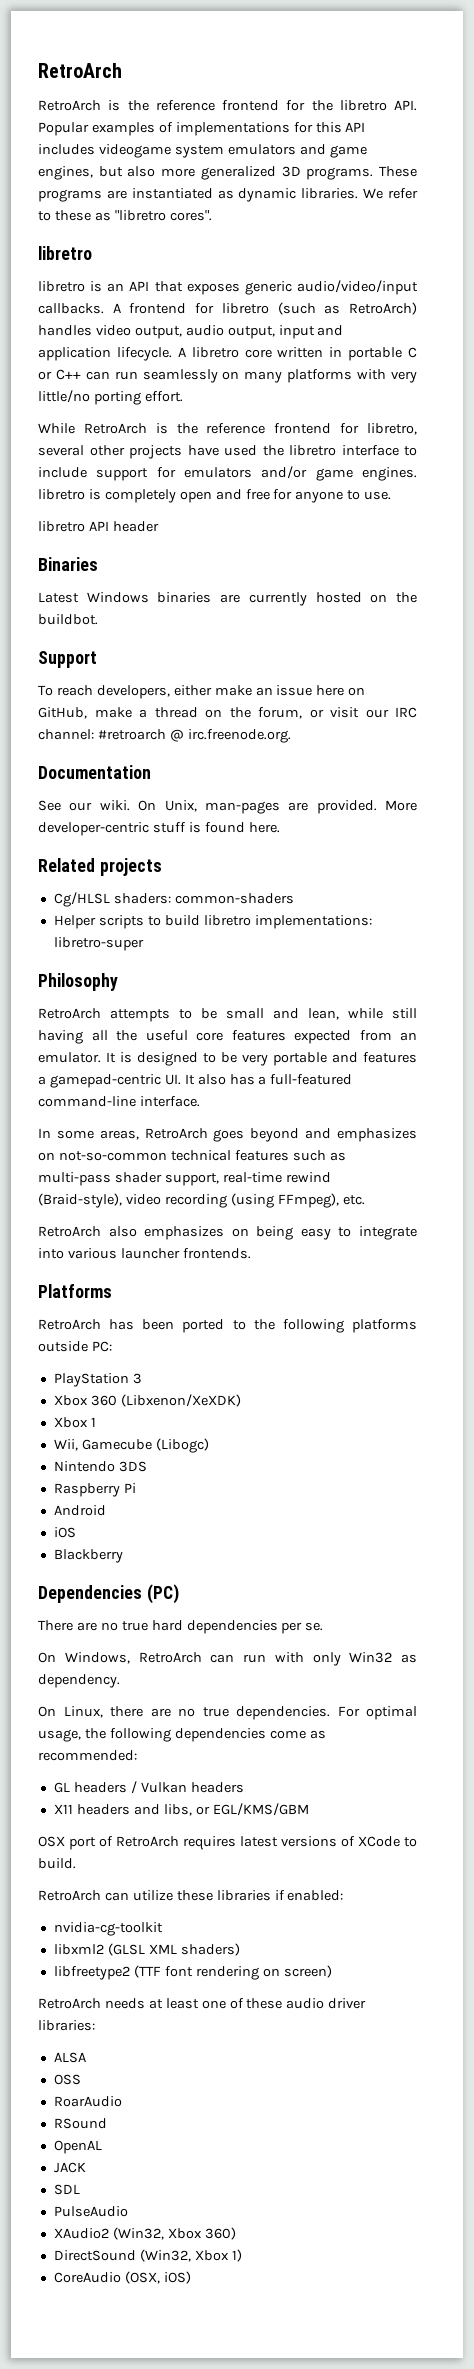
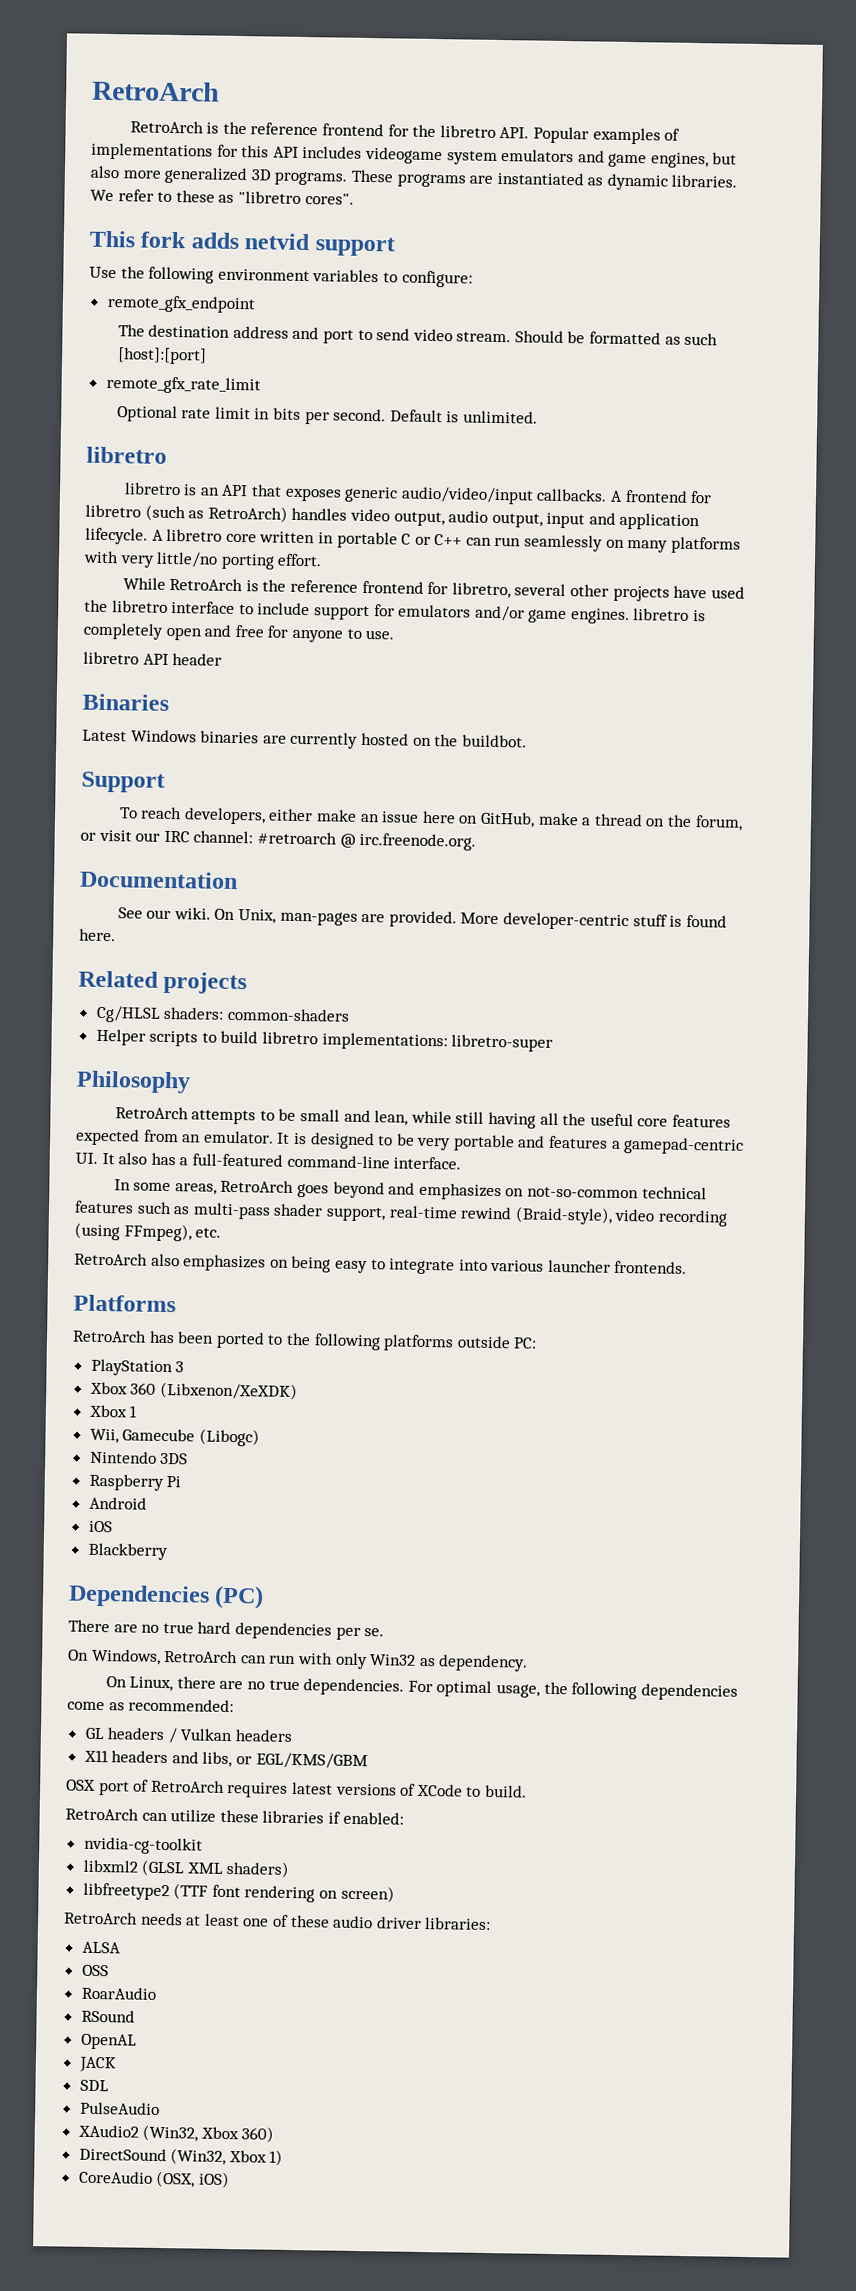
+ This fork adds netvid support
+ Use the following environment variables to configure:
+ remote_gfx_endpoint
+ The destination address and port to send video stream. Should be formatted as such [host]:[port]
+ remote_gfx_rate_limit
+ Optional rate limit in bits per second. Default is unlimited.

